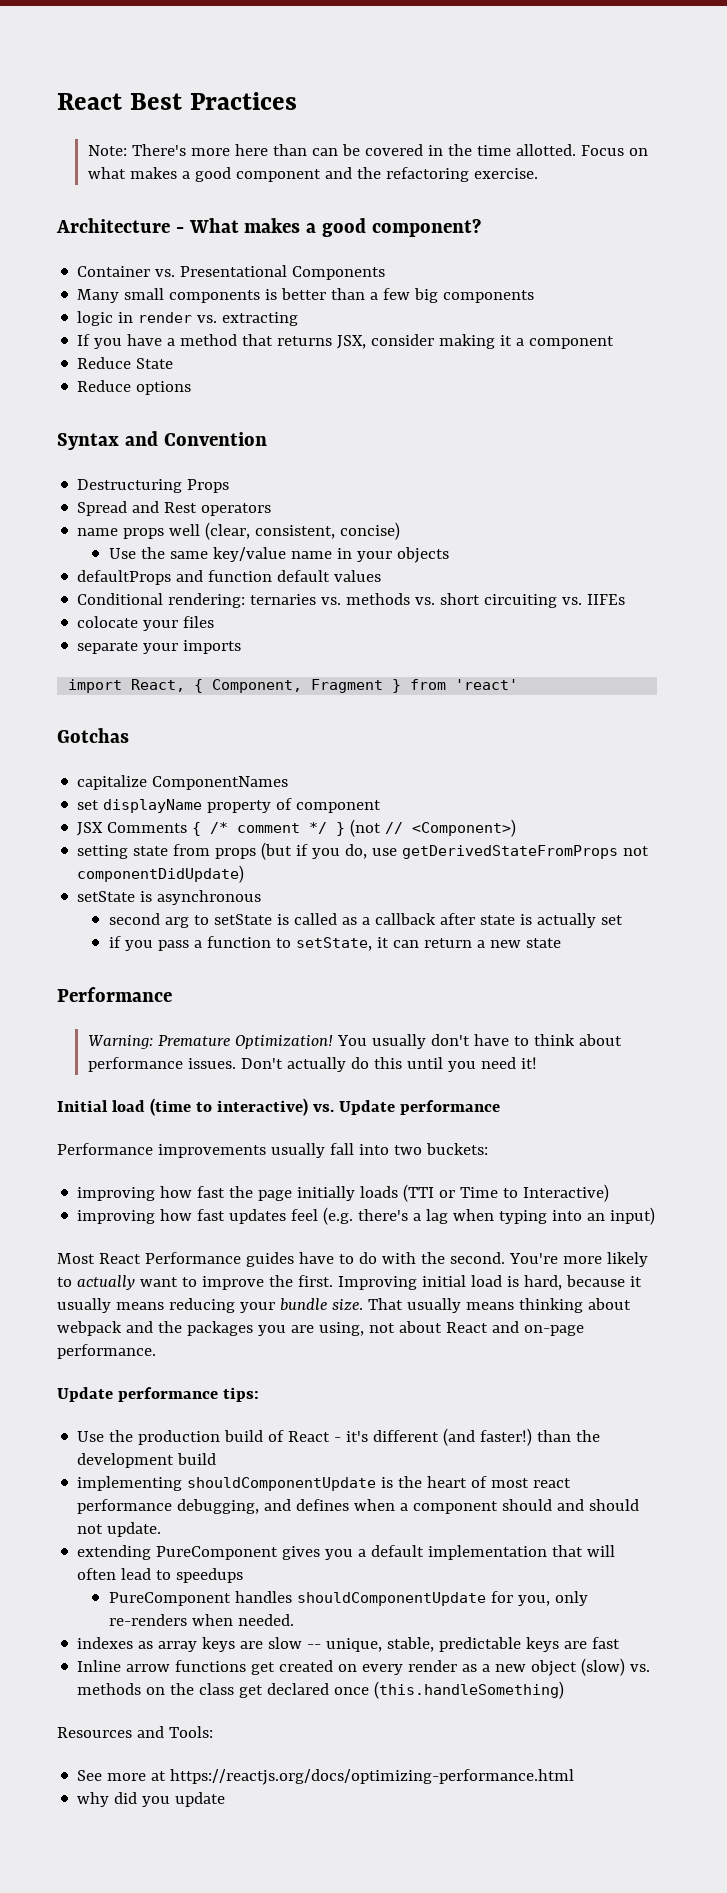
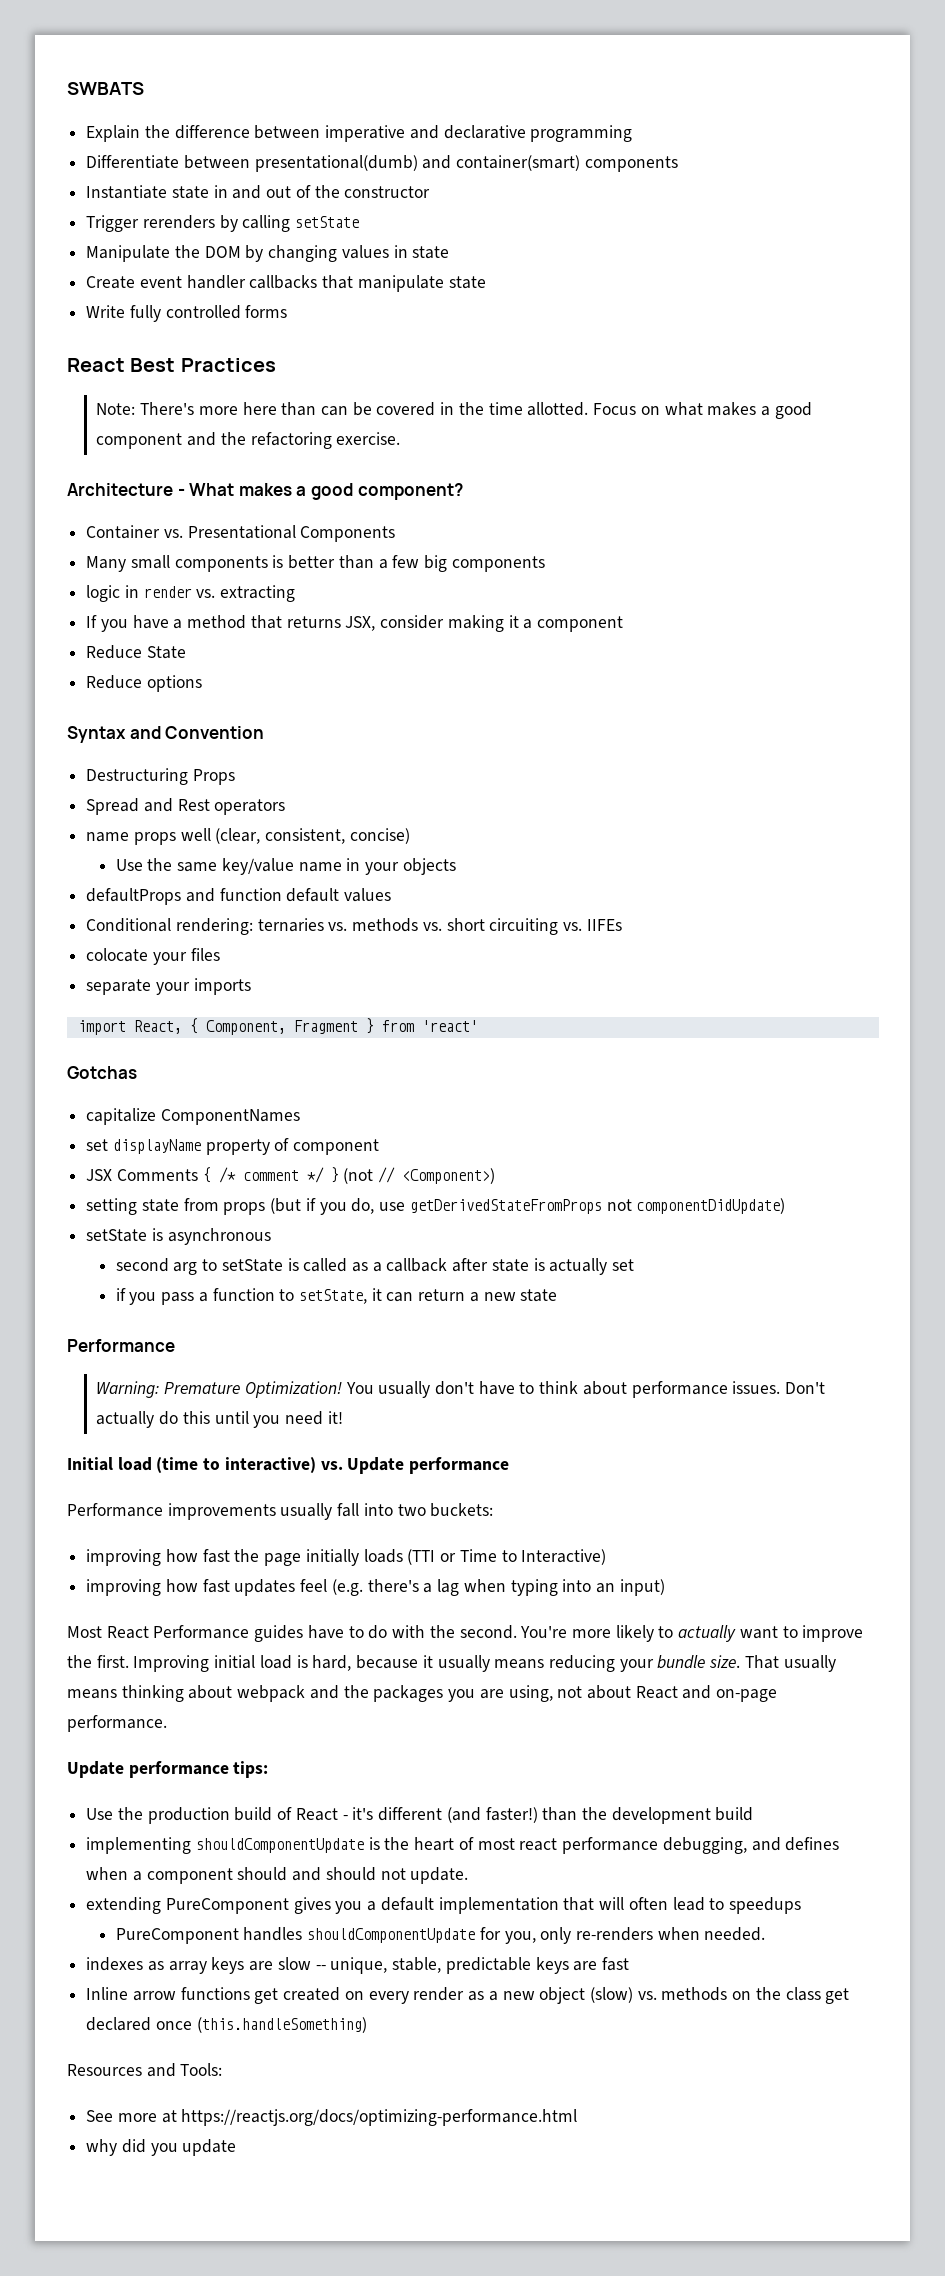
+ SWBATS
+ Explain the difference between imperative and declarative programming
+ Differentiate between presentational(dumb) and container(smart) components
+ Instantiate state in and out of the constructor
+ Trigger rerenders by calling setState
+ Manipulate the DOM by changing values in state
+ Create event handler callbacks that manipulate state
+ Write fully controlled forms

